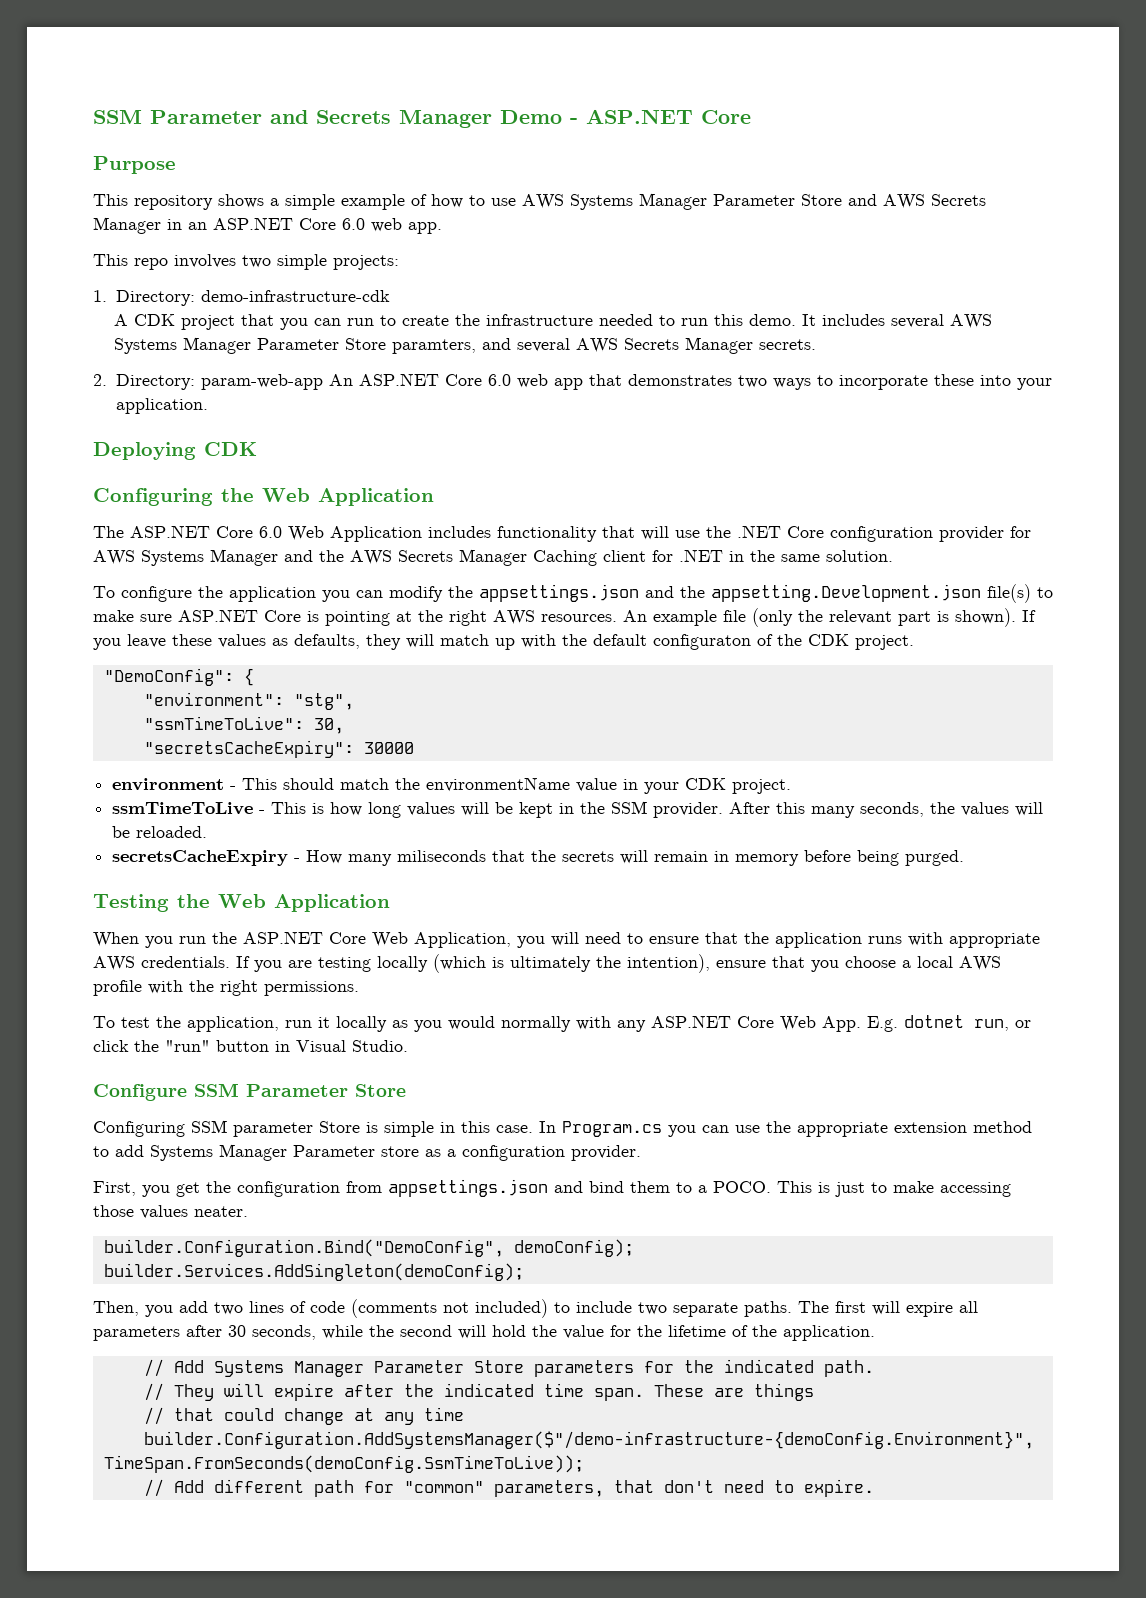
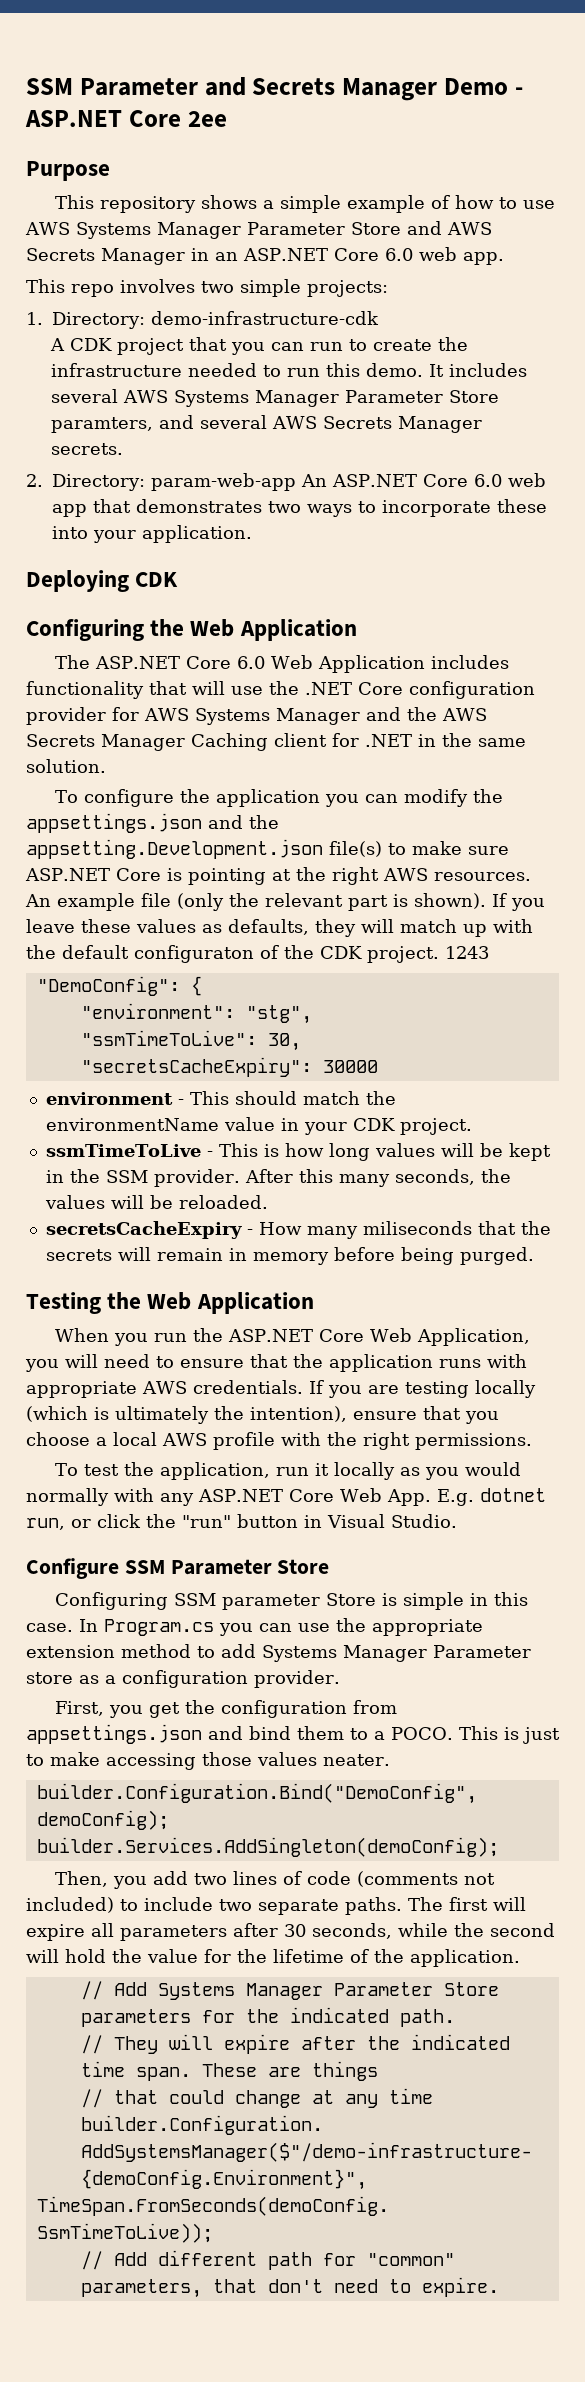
- SSM Parameter and Secrets Manager Demo - ASP.NET Core
+ SSM Parameter and Secrets Manager Demo - ASP.NET Core 2ee
+ 1243

